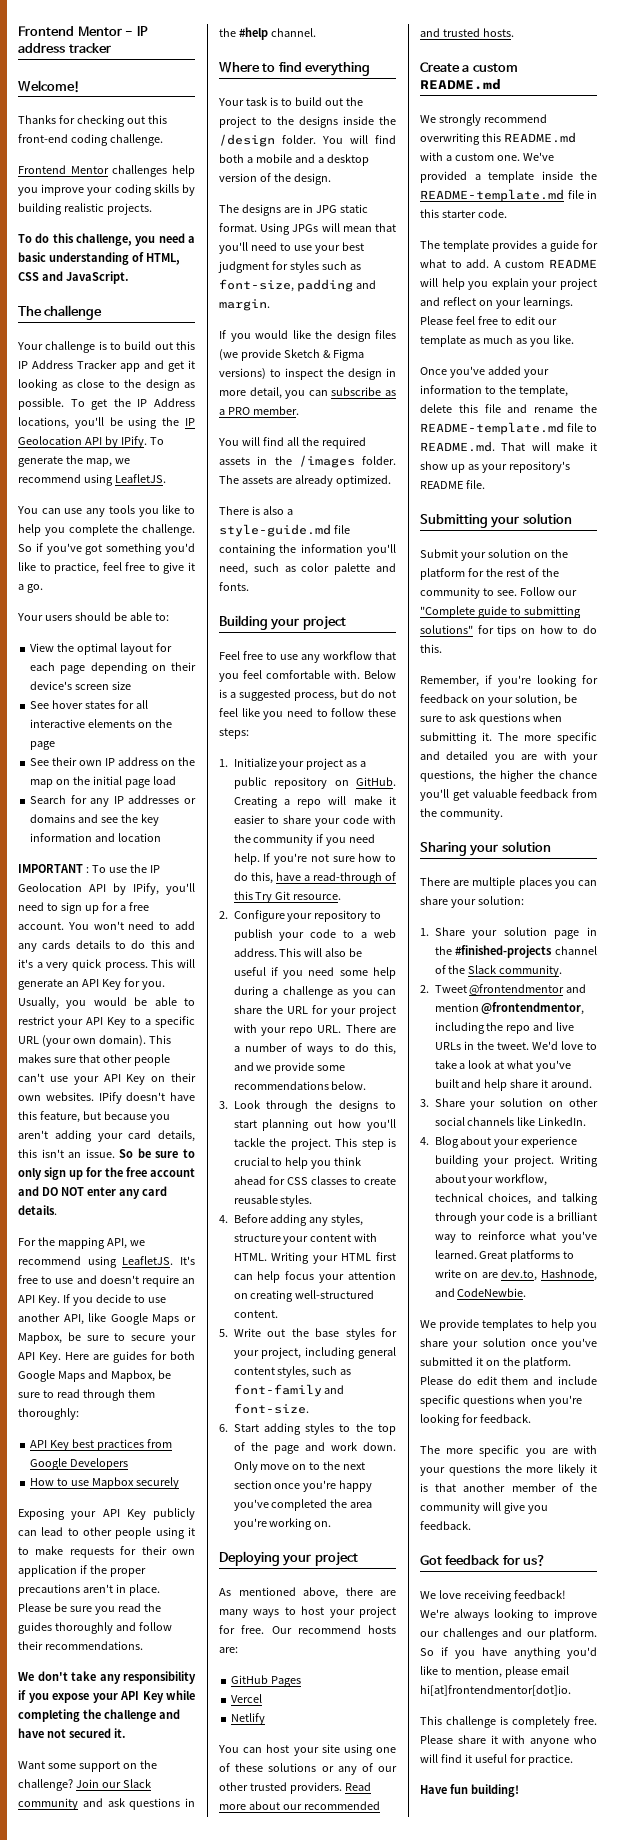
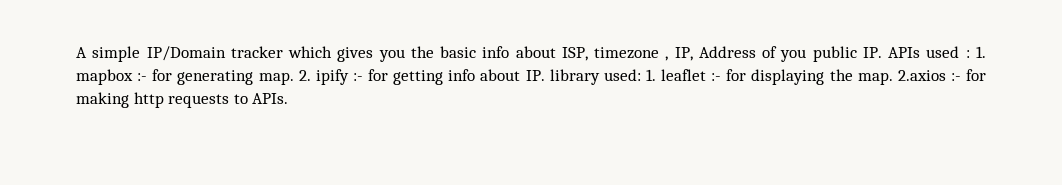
- Frontend Mentor - IP address tracker
- Welcome!
- Thanks for checking out this front-end coding challenge.
- Frontend Mentor challenges help you improve your coding skills by building realistic projects.
- To do this challenge, you need a basic understanding of HTML, CSS and JavaScript.
- The challenge
- Your challenge is to build out this IP Address Tracker app and get it looking as close to the design as possible. To get the IP Address locations, you'll be using the IP Geolocation API by IPify. To generate the map, we recommend using LeafletJS.
- You can use any tools you like to help you complete the challenge. So if you've got something you'd like to practice, feel free to give it a go.
- Your users should be able to:
- View the optimal layout for each page depending on their device's screen size
- See hover states for all interactive elements on the page
- See their own IP address on the map on the initial page load
- Search for any IP addresses or domains and see the key information and location
- IMPORTANT : To use the IP Geolocation API by IPify, you'll need to sign up for a free account. You won't need to add any cards details to do this and it's a very quick process. This will generate an API Key for you. Usually, you would be able to restrict your API Key to a specific URL (your own domain). This makes sure that other people can't use your API Key on their own websites. IPify doesn't have this feature, but because you aren't adding your card details, this isn't an issue. So be sure to only sign up for the free account and DO NOT enter any card details.
- For the mapping API, we recommend using LeafletJS. It's free to use and doesn't require an API Key. If you decide to use another API, like Google Maps or Mapbox, be sure to secure your API Key. Here are guides for both Google Maps and Mapbox, be sure to read through them thoroughly:
- API Key best practices from Google Developers
- How to use Mapbox securely
- Exposing your API Key publicly can lead to other people using it to make requests for their own application if the proper precautions aren't in place. Please be sure you read the guides thoroughly and follow their recommendations.
- We don't take any responsibility if you expose your API Key while completing the challenge and have not secured it.
- Want some support on the challenge? Join our Slack community and ask questions in the #help channel.
- Where to find everything
- Your task is to build out the project to the designs inside the /design folder. You will find both a mobile and a desktop version of the design.
- The designs are in JPG static format. Using JPGs will mean that you'll need to use your best judgment for styles such as font-size, padding and margin.
- If you would like the design files (we provide Sketch & Figma versions) to inspect the design in more detail, you can subscribe as a PRO member.
- You will find all the required assets in the /images folder. The assets are already optimized.
- There is also a style-guide.md file containing the information you'll need, such as color palette and fonts.
- Building your project
- Feel free to use any workflow that you feel comfortable with. Below is a suggested process, but do not feel like you need to follow these steps:
- 1. Initialize your project as a public repository on GitHub. Creating a repo will make it easier to share your code with the community if you need help. If you're not sure how to do this, have a read-through of this Try Git resource.
- 2. Configure your repository to publish your code to a web address. This will also be useful if you need some help during a challenge as you can share the URL for your project with your repo URL. There are a number of ways to do this, and we provide some recommendations below.
- 3. Look through the designs to start planning out how you'll tackle the project. This step is crucial to help you think ahead for CSS classes to create reusable styles.
- 4. Before adding any styles, structure your content with HTML. Writing your HTML first can help focus your attention on creating well-structured content.
- 5. Write out the base styles for your project, including general content styles, such as font-family and font-size.
- 6. Start adding styles to the top of the page and work down. Only move on to the next section once you're happy you've completed the area you're working on.
- Deploying your project
- As mentioned above, there are many ways to host your project for free. Our recommend hosts are:
- GitHub Pages
- Vercel
- Netlify
- You can host your site using one of these solutions or any of our other trusted providers. Read more about our recommended and trusted hosts.
- Create a custom README.md
- We strongly recommend overwriting this README.md with a custom one. We've provided a template inside the README-template.md file in this starter code.
- The template provides a guide for what to add. A custom README will help you explain your project and reflect on your learnings. Please feel free to edit our template as much as you like.
- Once you've added your information to the template, delete this file and rename the README-template.md file to README.md. That will make it show up as your repository's README file.
- Submitting your solution
- Submit your solution on the platform for the rest of the community to see. Follow our "Complete guide to submitting solutions" for tips on how to do this.
- Remember, if you're looking for feedback on your solution, be sure to ask questions when submitting it. The more specific and detailed you are with your questions, the higher the chance you'll get valuable feedback from the community.
- Sharing your solution
- There are multiple places you can share your solution:
- 1. Share your solution page in the #finished-projects channel of the Slack community.
- 2. Tweet @frontendmentor and mention @frontendmentor, including the repo and live URLs in the tweet. We'd love to take a look at what you've built and help share it around.
- 3. Share your solution on other social channels like LinkedIn.
- 4. Blog about your experience building your project. Writing about your workflow, technical choices, and talking through your code is a brilliant way to reinforce what you've learned. Great platforms to write on are dev.to, Hashnode, and CodeNewbie.
- We provide templates to help you share your solution once you've submitted it on the platform. Please do edit them and include specific questions when you're looking for feedback.
- The more specific you are with your questions the more likely it is that another member of the community will give you feedback.
- Got feedback for us?
- We love receiving feedback! We're always looking to improve our challenges and our platform. So if you have anything you'd like to mention, please email hi[at]frontendmentor[dot]io.
- This challenge is completely free. Please share it with anyone who will find it useful for practice.
- Have fun building!
+ A simple IP/Domain tracker which gives you the basic info about ISP, timezone , IP, Address of you public IP. APIs used : 1. mapbox :- for generating map. 2. ipify :- for getting info about IP. library used: 1. leaflet :- for displaying the map. 2.axios :- for making http requests to APIs.

